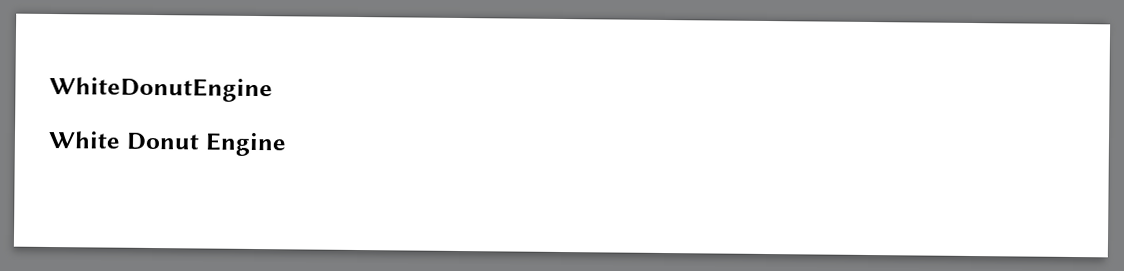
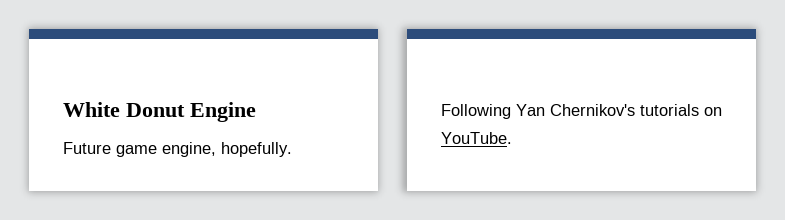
- WhiteDonutEngine
+ Future game engine, hopefully. Following Yan Chernikov's tutorials on YouTube.

